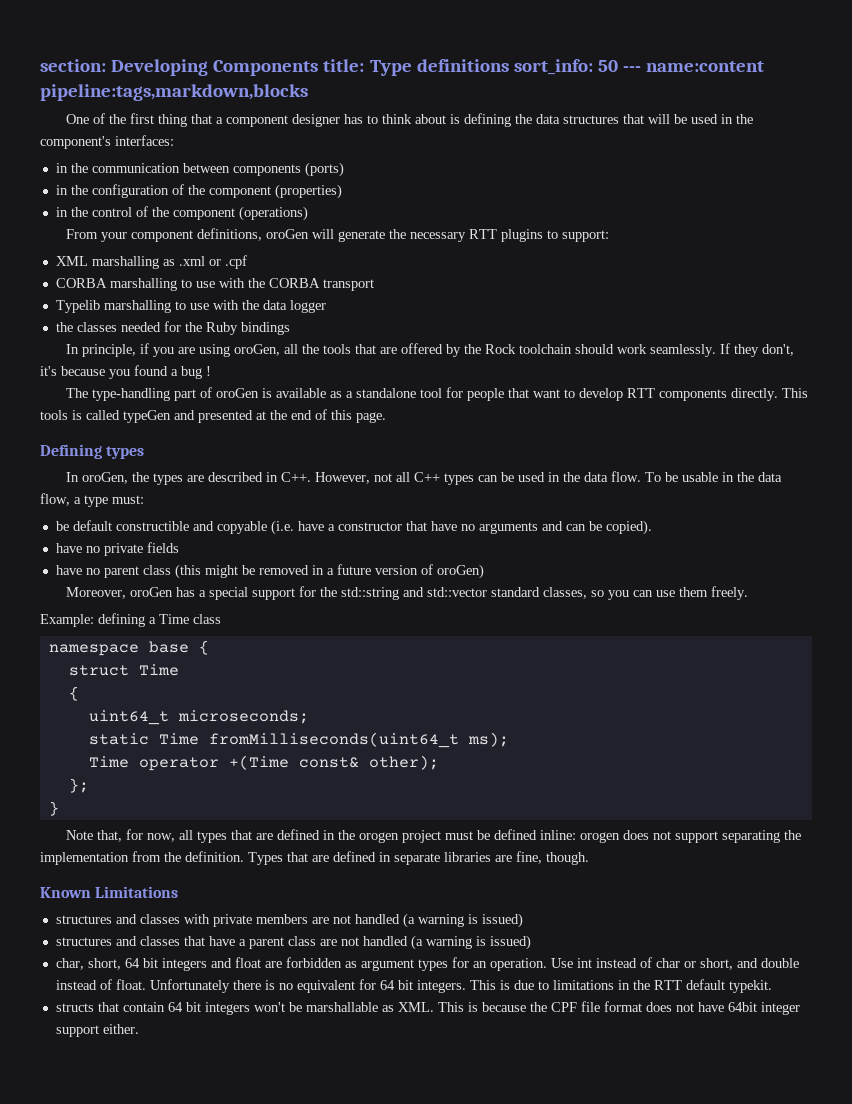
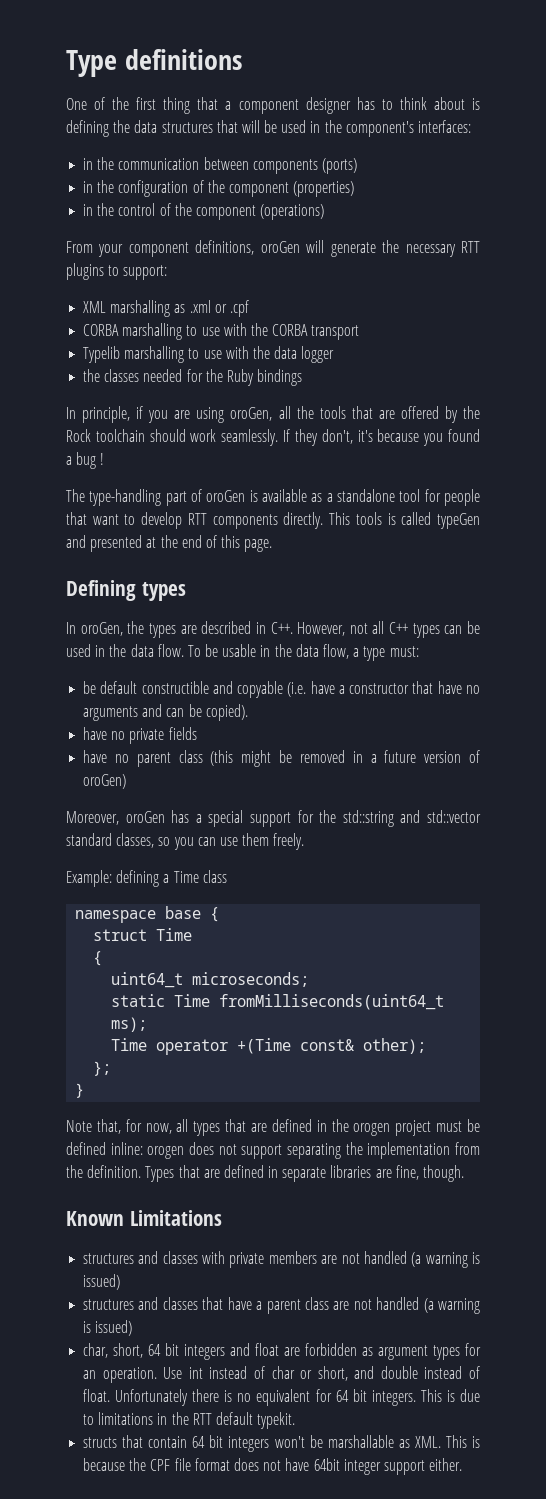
- section: Developing Components title: Type definitions sort_info: 50 --- name:content pipeline:tags,markdown,blocks
+ Type definitions

